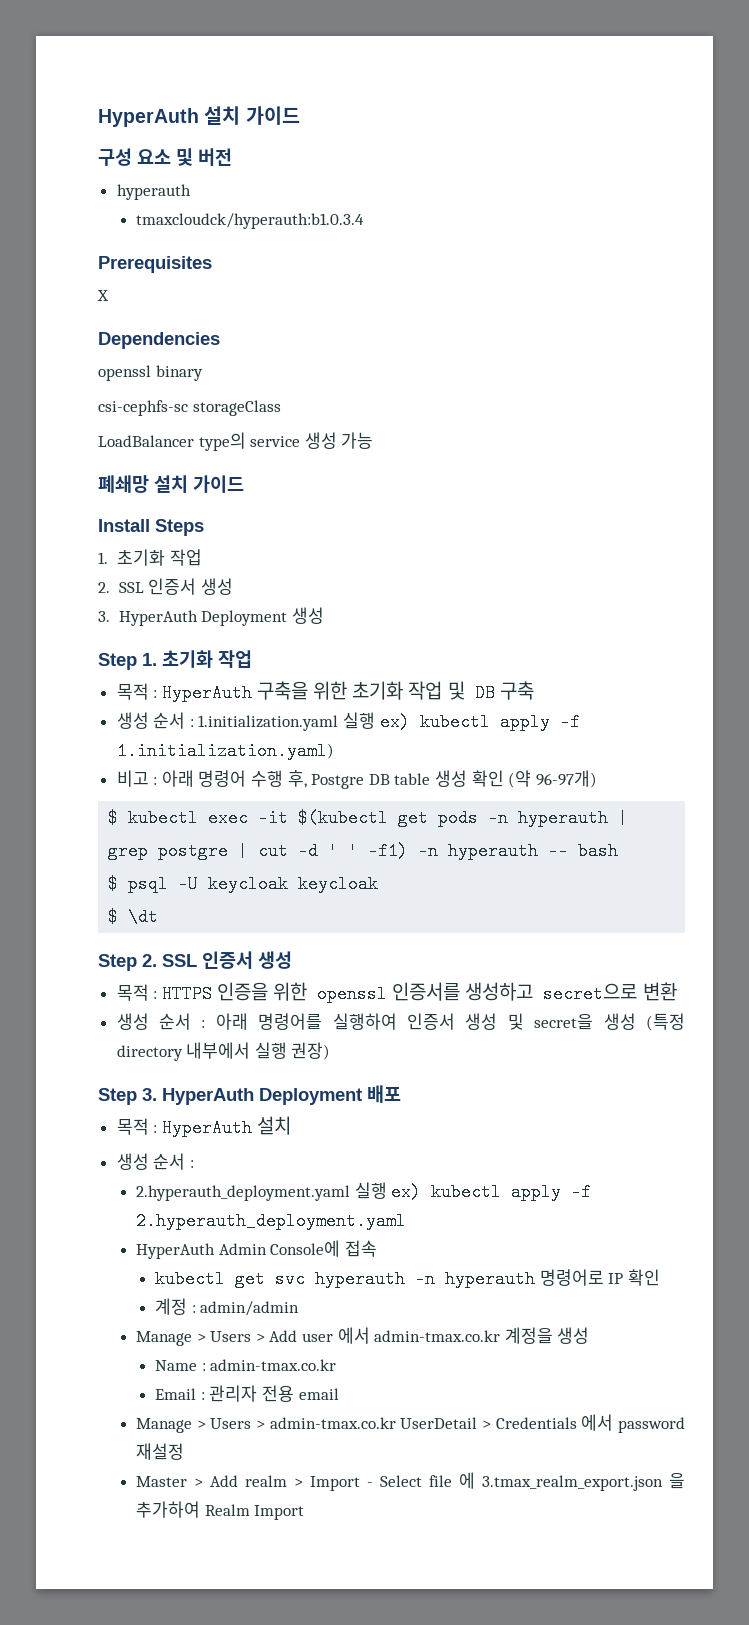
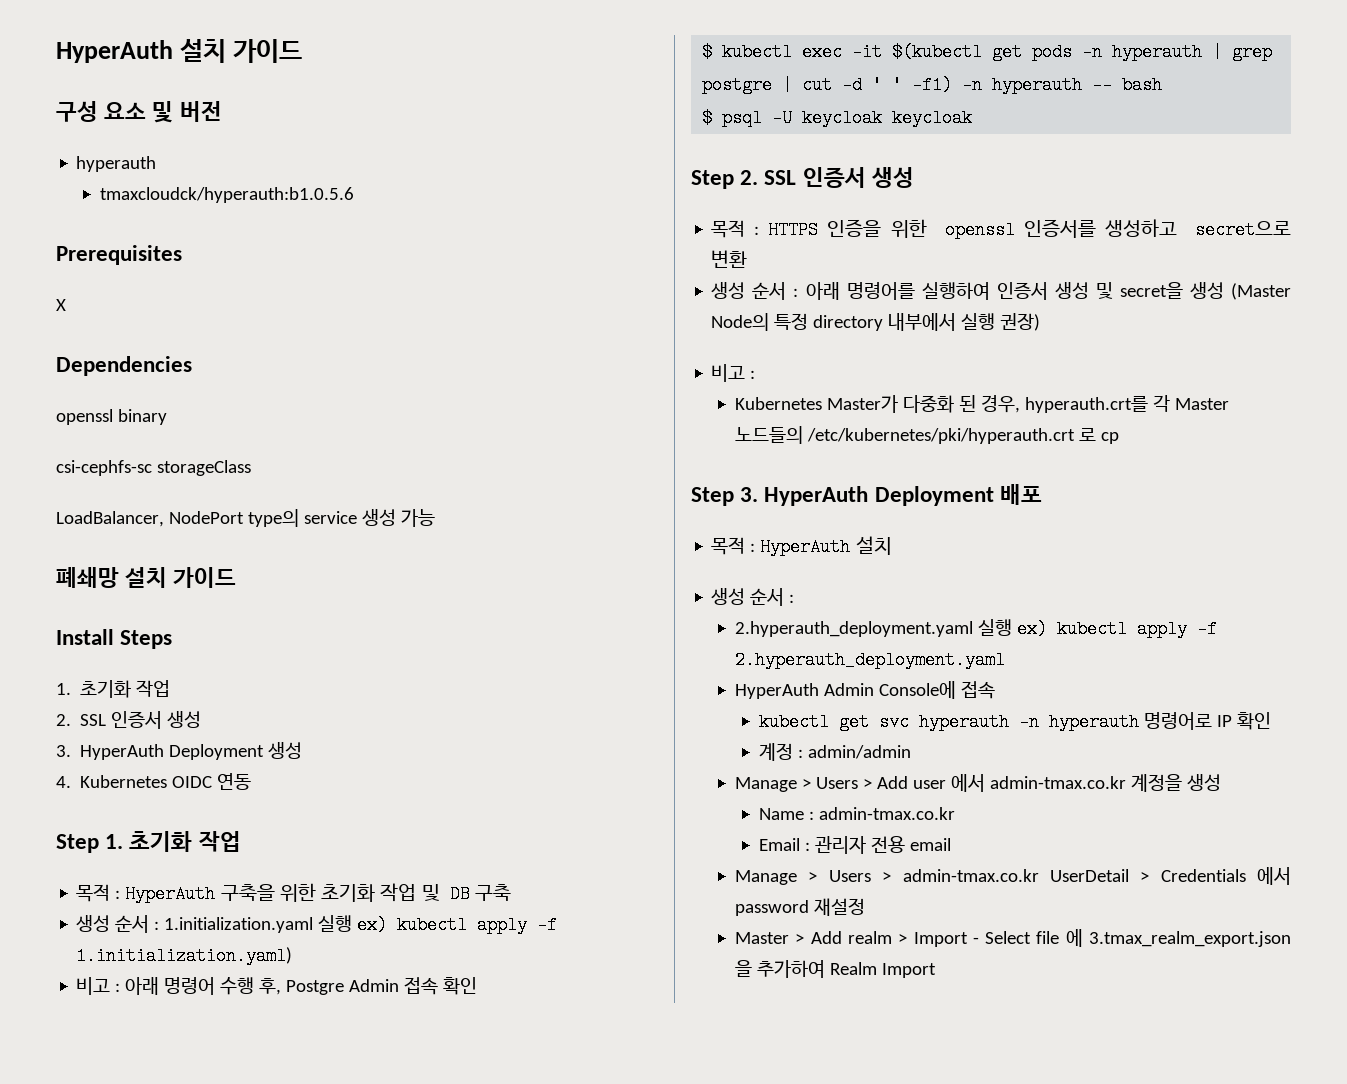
- tmaxcloudck/hyperauth:b1.0.3.4
+ tmaxcloudck/hyperauth:b1.0.5.6
- LoadBalancer type의 service 생성 가능
+ LoadBalancer, NodePort type의 service 생성 가능
+ 4. Kubernetes OIDC 연동
- 비고 : 아래 명령어 수행 후, Postgre DB table 생성 확인 (약 96-97개)
+ 비고 : 아래 명령어 수행 후, Postgre Admin 접속 확인
- $ \dt
- 생성 순서 : 아래 명령어를 실행하여 인증서 생성 및 secret을 생성 (특정 directory 내부에서 실행 권장)
+ 생성 순서 : 아래 명령어를 실행하여 인증서 생성 및 secret을 생성 (Master Node의 특정 directory 내부에서 실행 권장)
+ 비고 :
+ Kubernetes Master가 다중화 된 경우, hyperauth.crt를 각 Master 노드들의 /etc/kubernetes/pki/hyperauth.crt 로 cp

